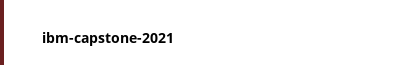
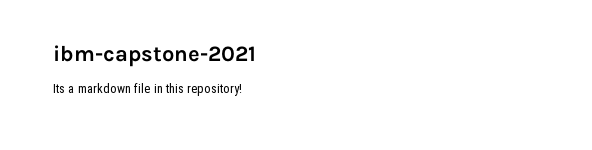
+ Its a markdown file in this repository!

